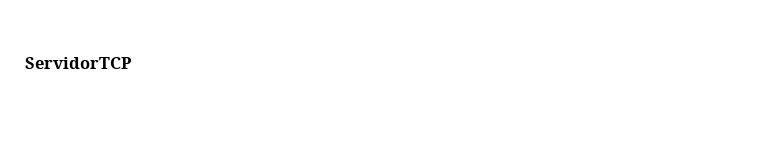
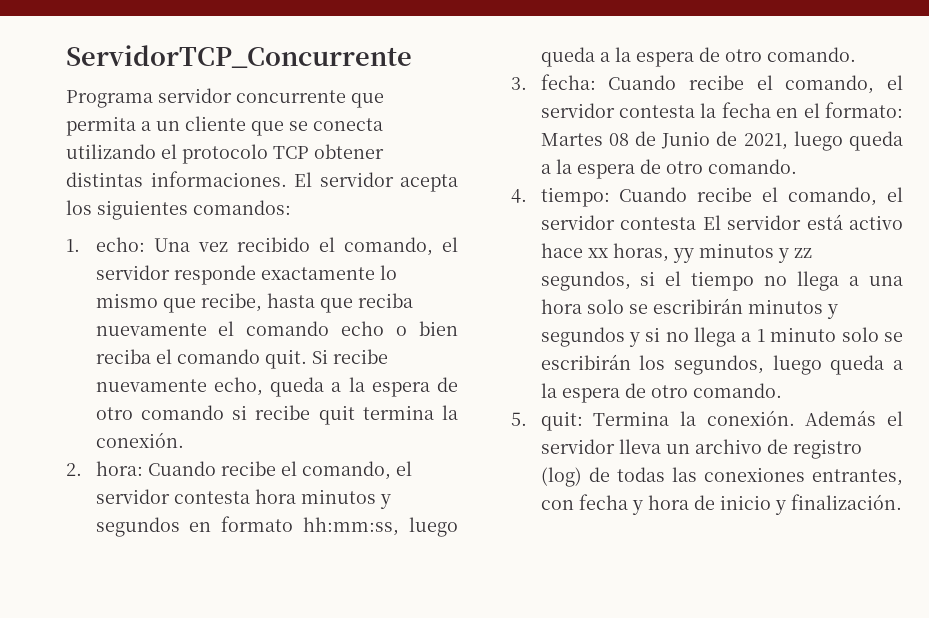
- ServidorTCP
+ ServidorTCP_Concurrente
+ Programa servidor concurrente que permita a un cliente que se conecta utilizando el protocolo TCP obtener distintas informaciones. El servidor acepta los siguientes comandos:
+ 1. echo: Una vez recibido el comando, el servidor responde exactamente lo mismo que recibe, hasta que reciba nuevamente el comando echo o bien reciba el comando quit. Si recibe nuevamente echo, queda a la espera de otro comando si recibe quit termina la conexión.
+ 2. hora: Cuando recibe el comando, el servidor contesta hora minutos y segundos en formato hh:mm:ss, luego queda a la espera de otro comando.
+ 3. fecha: Cuando recibe el comando, el servidor contesta la fecha en el formato: Martes 08 de Junio de 2021, luego queda a la espera de otro comando.
+ 4. tiempo: Cuando recibe el comando, el servidor contesta El servidor está activo hace xx horas, yy minutos y zz segundos, si el tiempo no llega a una hora solo se escribirán minutos y segundos y si no llega a 1 minuto solo se escribirán los segundos, luego queda a la espera de otro comando.
+ 5. quit: Termina la conexión. Además el servidor lleva un archivo de registro (log) de todas las conexiones entrantes, con fecha y hora de inicio y finalización.

